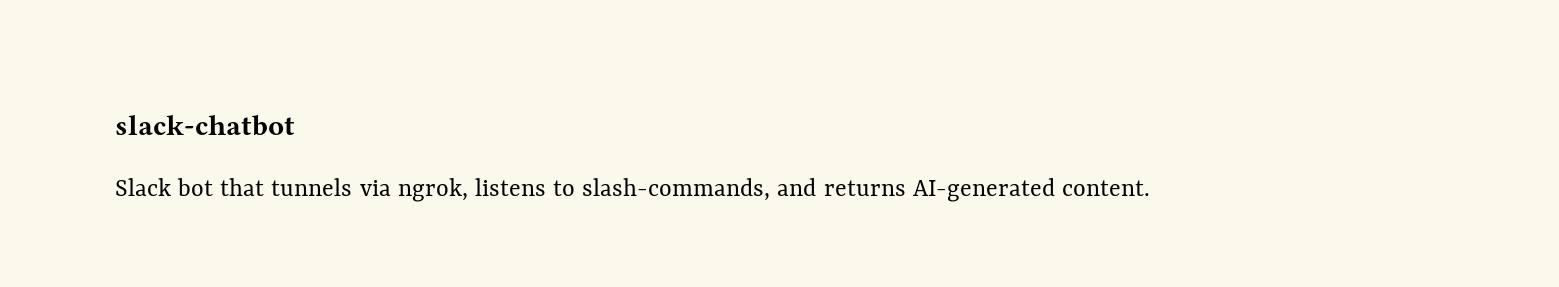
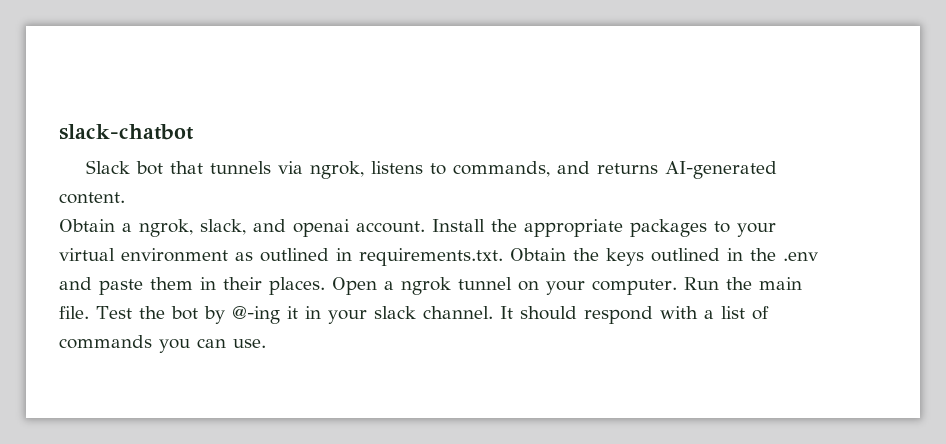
- Slack bot that tunnels via ngrok, listens to slash-commands, and returns AI-generated content.
+ Slack bot that tunnels via ngrok, listens to commands, and returns AI-generated content.
+ Obtain a ngrok, slack, and openai account. Install the appropriate packages to your virtual environment as outlined in requirements.txt. Obtain the keys outlined in the .env and paste them in their places. Open a ngrok tunnel on your computer. Run the main file. Test the bot by @-ing it in your slack channel. It should respond with a list of commands you can use.

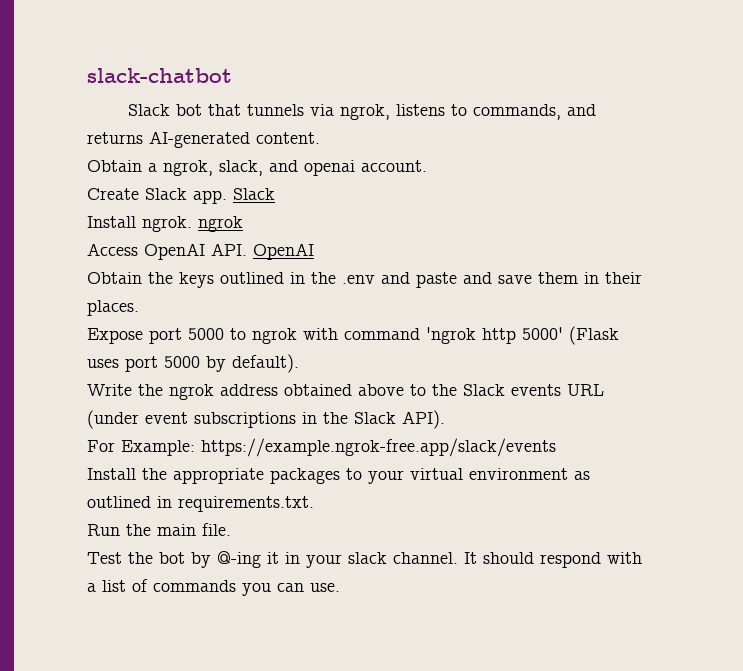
- Obtain a ngrok, slack, and openai account. Install the appropriate packages to your virtual environment as outlined in requirements.txt. Obtain the keys outlined in the .env and paste them in their places. Open a ngrok tunnel on your computer. Run the main file. Test the bot by @-ing it in your slack channel.
+ Obtain a ngrok, slack, and openai account.
+ Create Slack app. Slack
+ Install ngrok. ngrok
+ Access OpenAI API. OpenAI
+ Obtain the keys outlined in the .env and paste and save them in their places.
+ Expose port 5000 to ngrok with command 'ngrok http 5000' (Flask uses port 5000 by default).
+ Write the ngrok address obtained above to the Slack events URL (under event subscriptions in the Slack API).
+ For Example: https://example.ngrok-free.app/slack/events
+ Install the appropriate packages to your virtual environment as outlined in requirements.txt.
+ Run the main file.
+ Test the bot by @-ing it in your slack channel.

